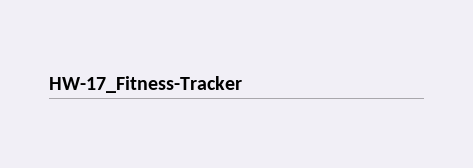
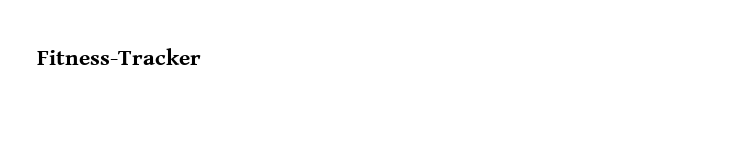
- HW-17_Fitness-Tracker
+ Fitness-Tracker

